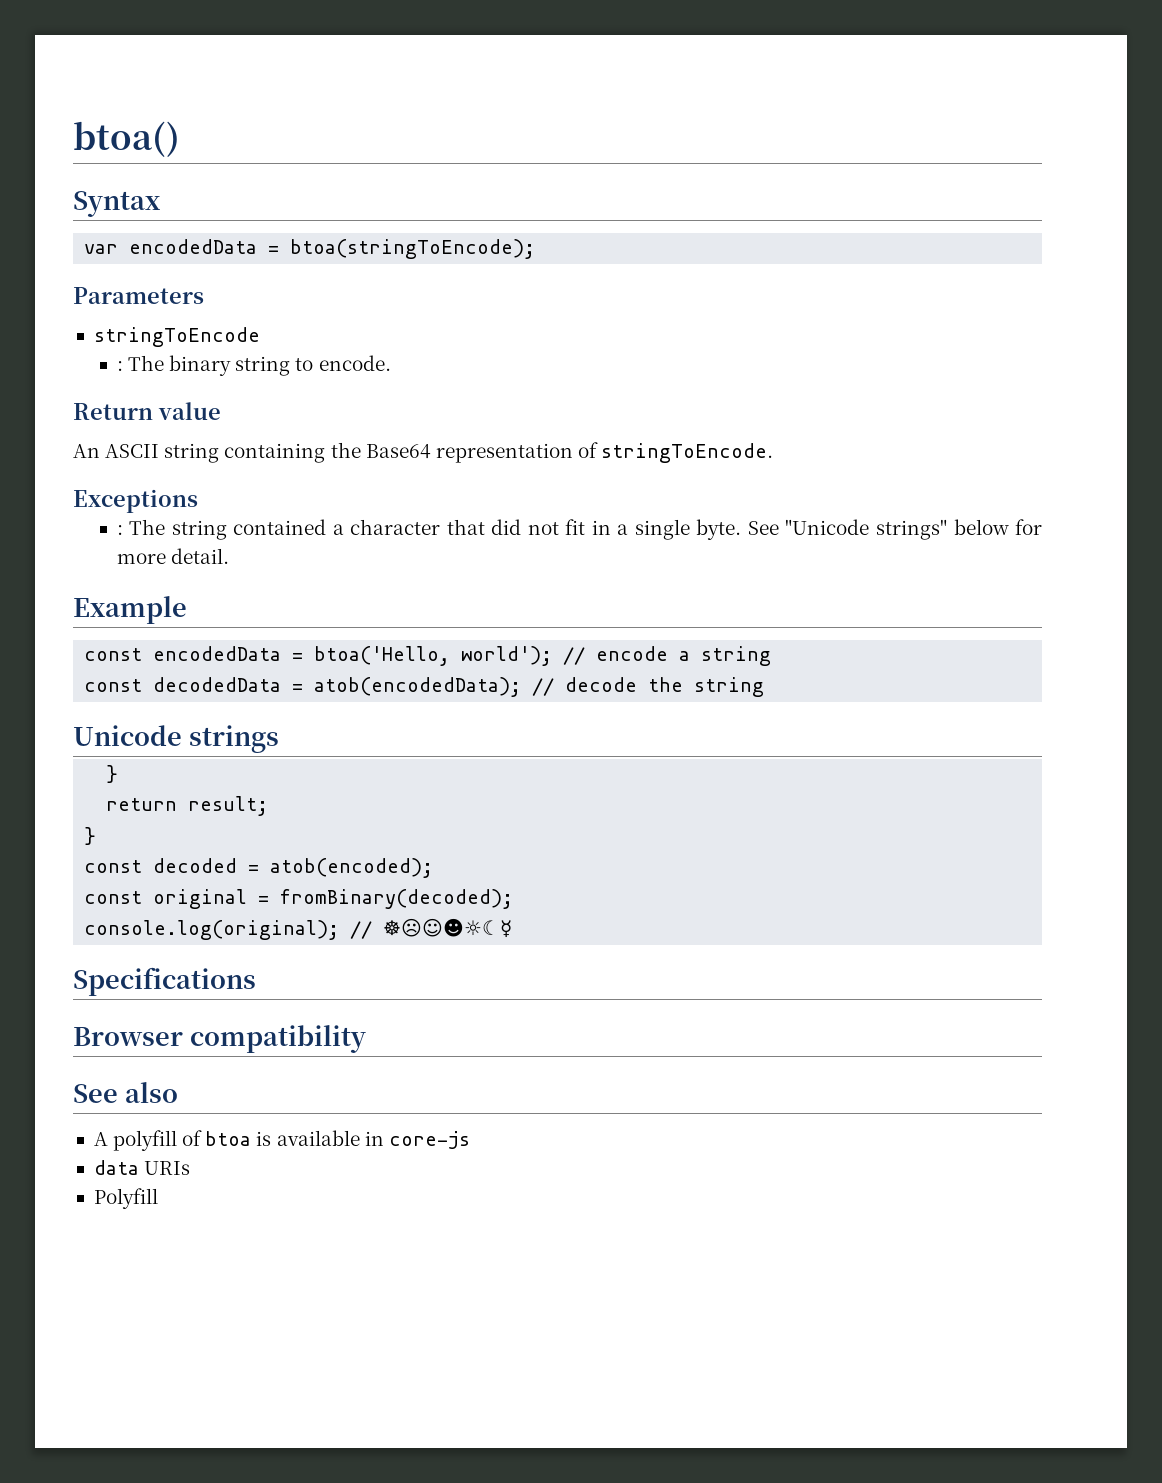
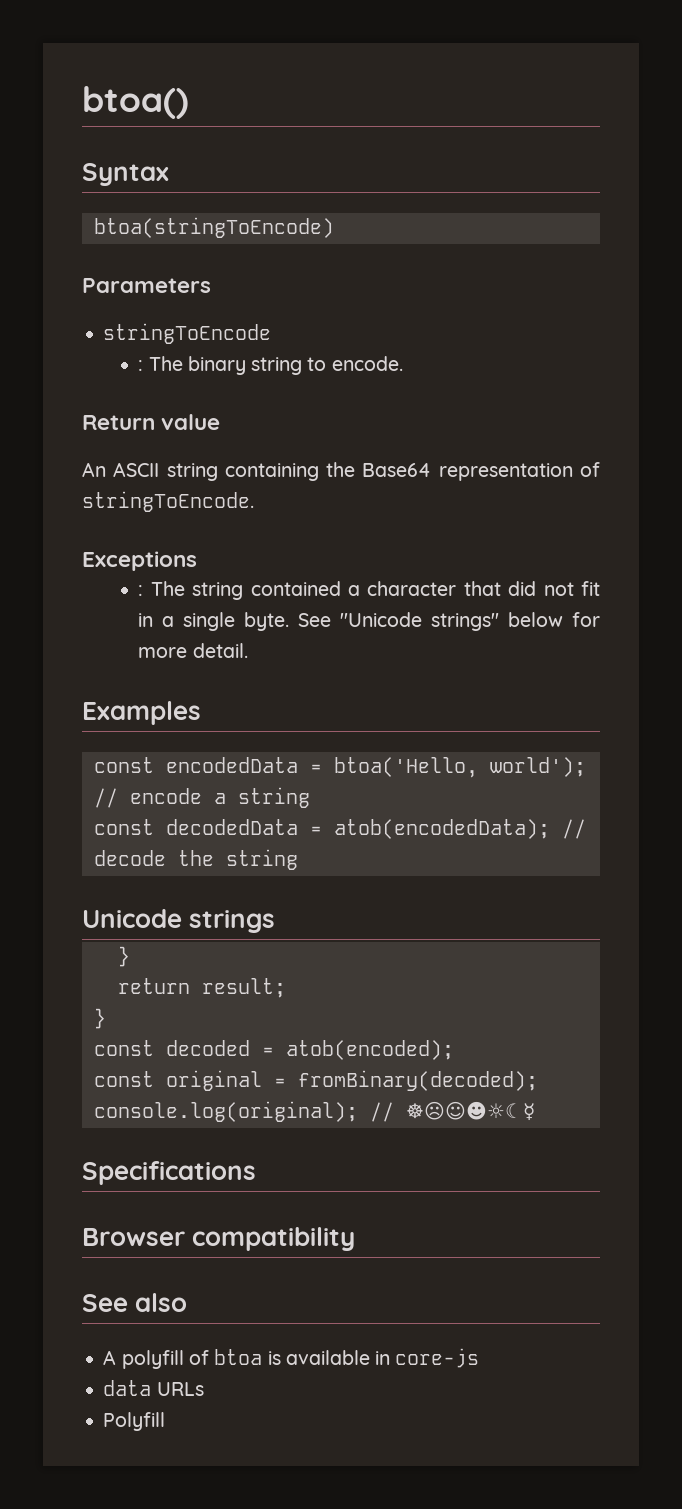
- var encodedData = btoa(stringToEncode);
+ btoa(stringToEncode)
- Example
+ Examples
- data URIs
+ data URLs

